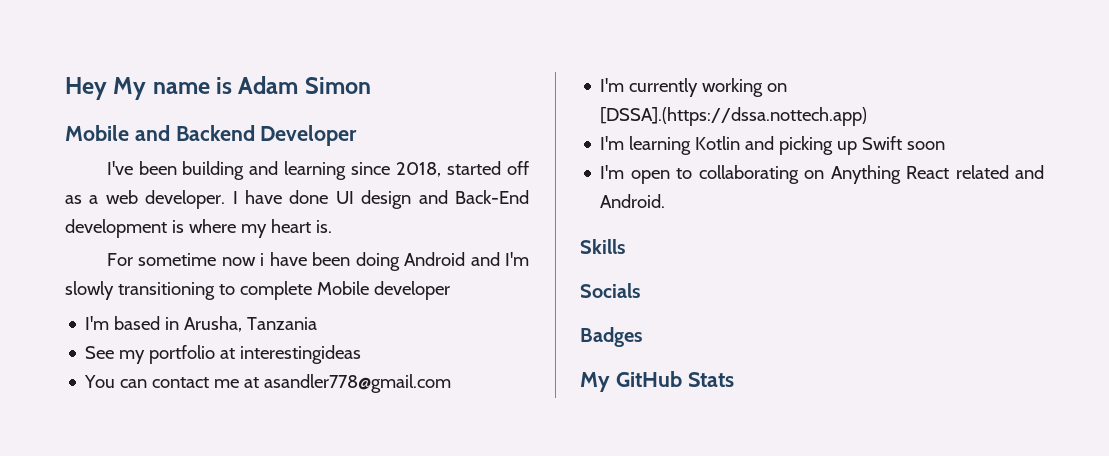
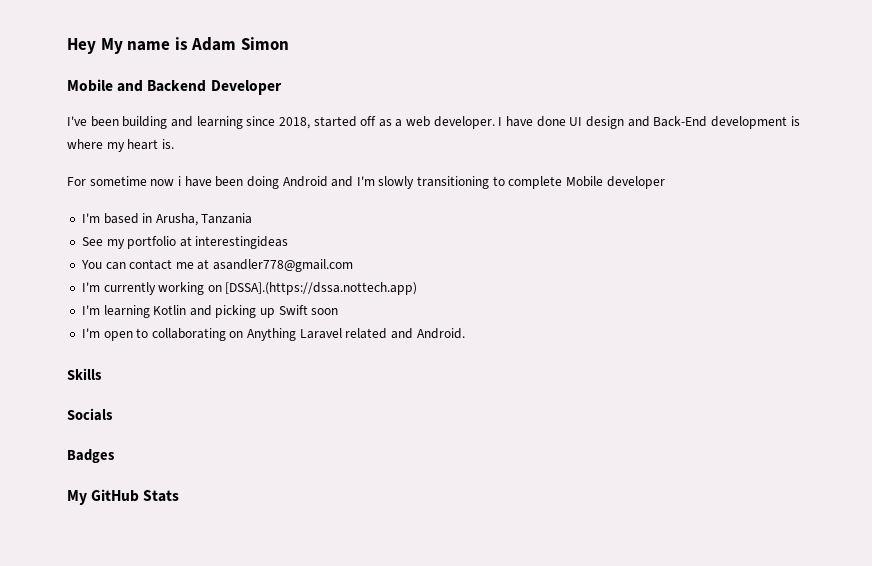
- I'm open to collaborating on Anything React related and Android.
+ I'm open to collaborating on Anything Laravel related and Android.

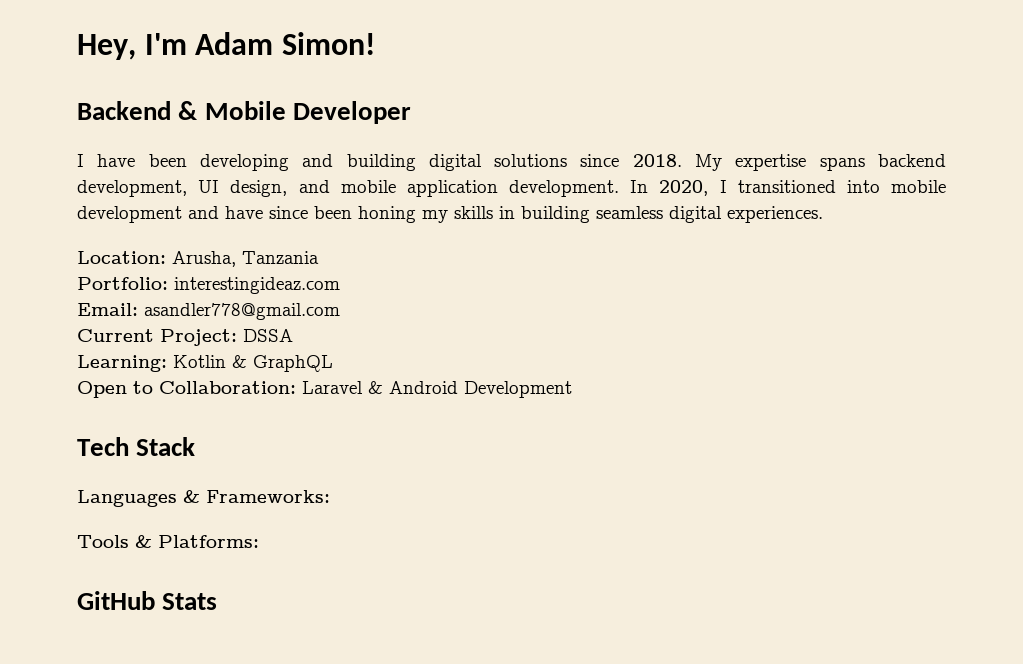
- Hey My name is Adam Simon
- Mobile and Backend Developer
- I've been building and learning since 2018, started off as a web developer. I have done UI design and Back-End development is where my heart is.
- For sometime now i have been doing Android and I'm slowly transitioning to complete Mobile developer
- I'm based in Arusha, Tanzania
- See my portfolio at interestingideas
- You can contact me at asandler778@gmail.com
- I'm currently working on [DSSA].(https://dssa.nottech.app)
- I'm learning Kotlin and picking up Swift soon
- I'm open to collaborating on Anything Laravel related and Android.
- Skills
- Socials
- Badges
- My GitHub Stats
+ Hey, I'm Adam Simon!
+ Backend & Mobile Developer
+ I have been developing and building digital solutions since 2018. My expertise spans backend development, UI design, and mobile application development. In 2020, I transitioned into mobile development and have since been honing my skills in building seamless digital experiences.
+ Location: Arusha, Tanzania
+ Portfolio: interestingideaz.com
+ Email: asandler778@gmail.com
+ Current Project: DSSA
+ Learning: Kotlin & GraphQL
+ Open to Collaboration: Laravel & Android Development
+ Tech Stack
+ Languages & Frameworks:
+ Tools & Platforms:
+ GitHub Stats

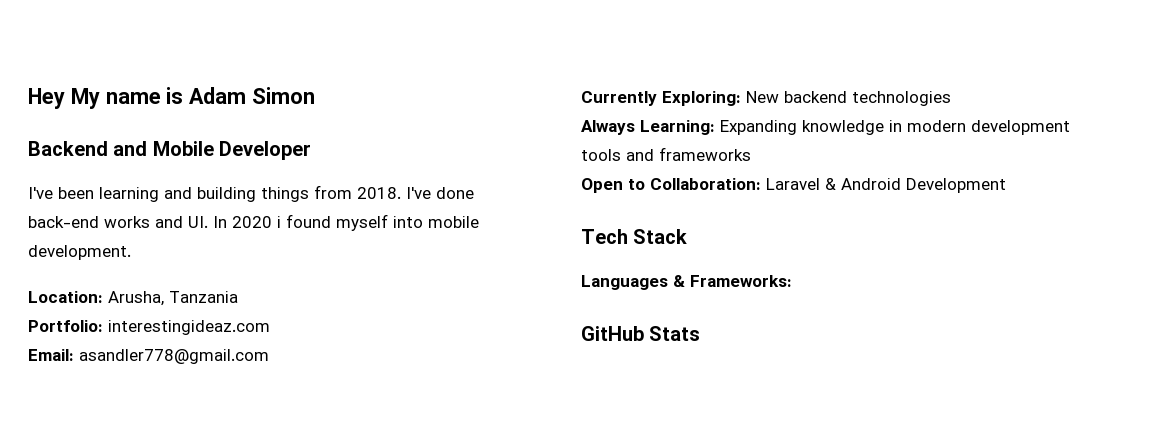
- Hey, I'm Adam Simon!
+ Hey My name is Adam Simon
- Backend & Mobile Developer
+ Backend and Mobile Developer
- I have been developing and building digital solutions since 2018. My expertise spans backend development, UI design, and mobile application development. In 2020, I transitioned into mobile development and have since been honing my skills in building seamless digital experiences.
+ I've been learning and building things from 2018. I've done back-end works and UI. In 2020 i found myself into mobile development.
- Current Project: DSSA
- Learning: Kotlin & GraphQL
+ Currently Exploring: New backend technologies
+ Always Learning: Expanding knowledge in modern development tools and frameworks
- Tools & Platforms:

